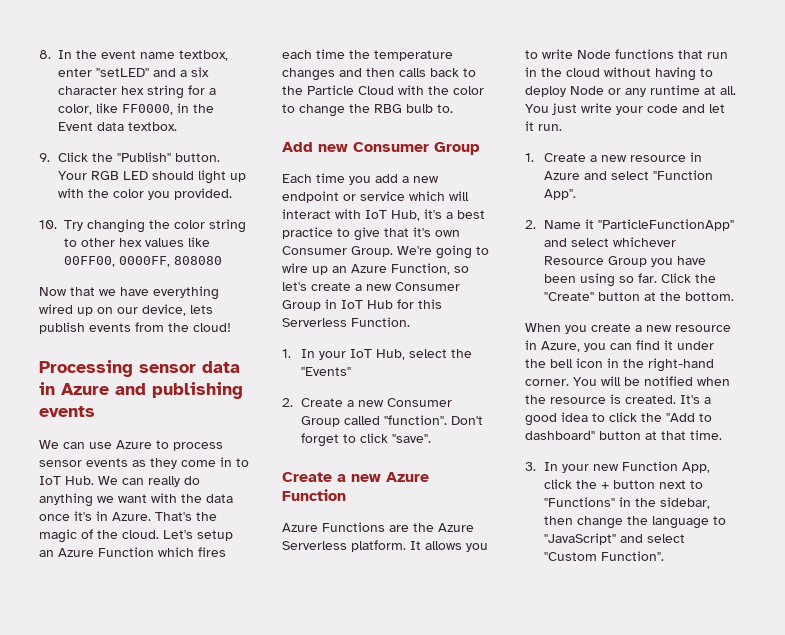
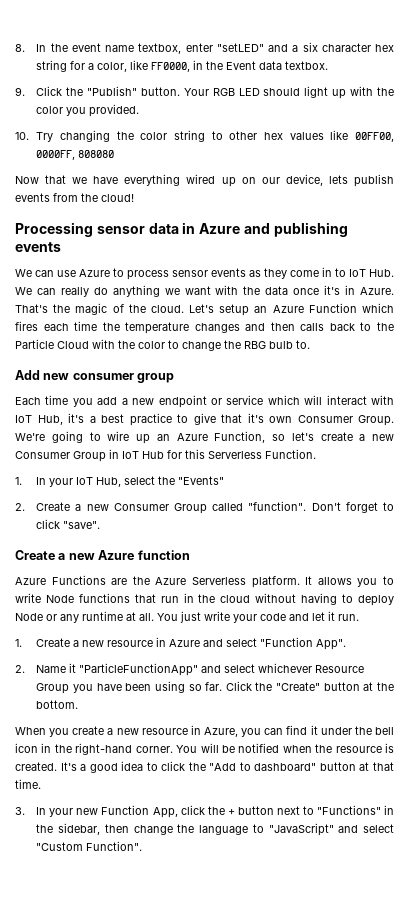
- Add new Consumer Group
+ Add new consumer group
- Create a new Azure Function
+ Create a new Azure function

